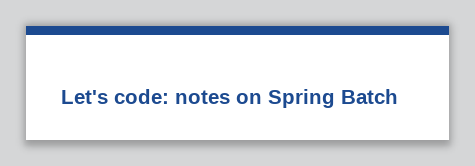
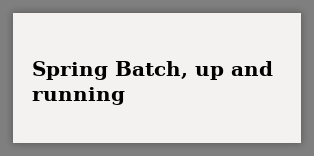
- Let's code: notes on Spring Batch
+ Spring Batch, up and running

